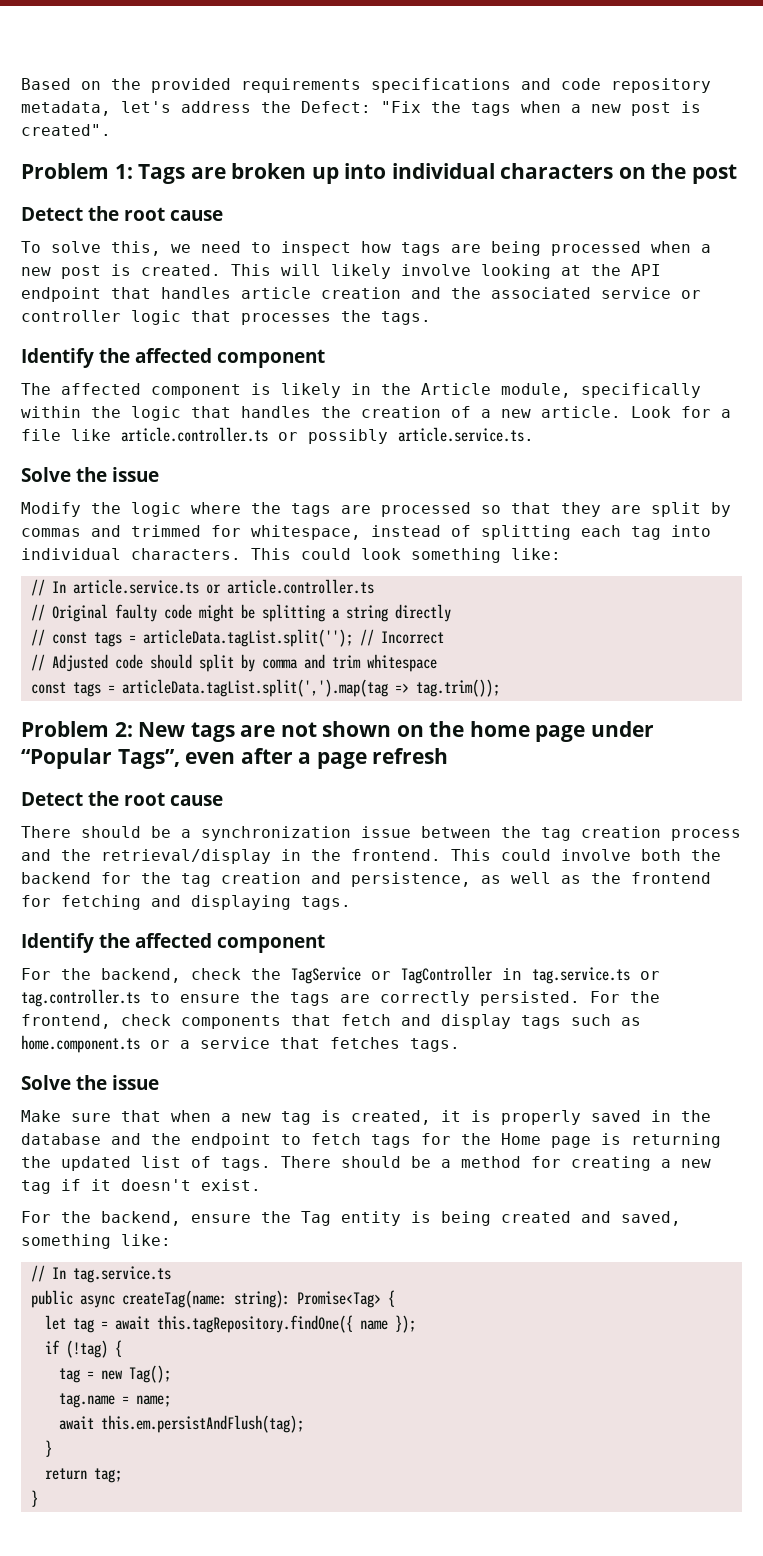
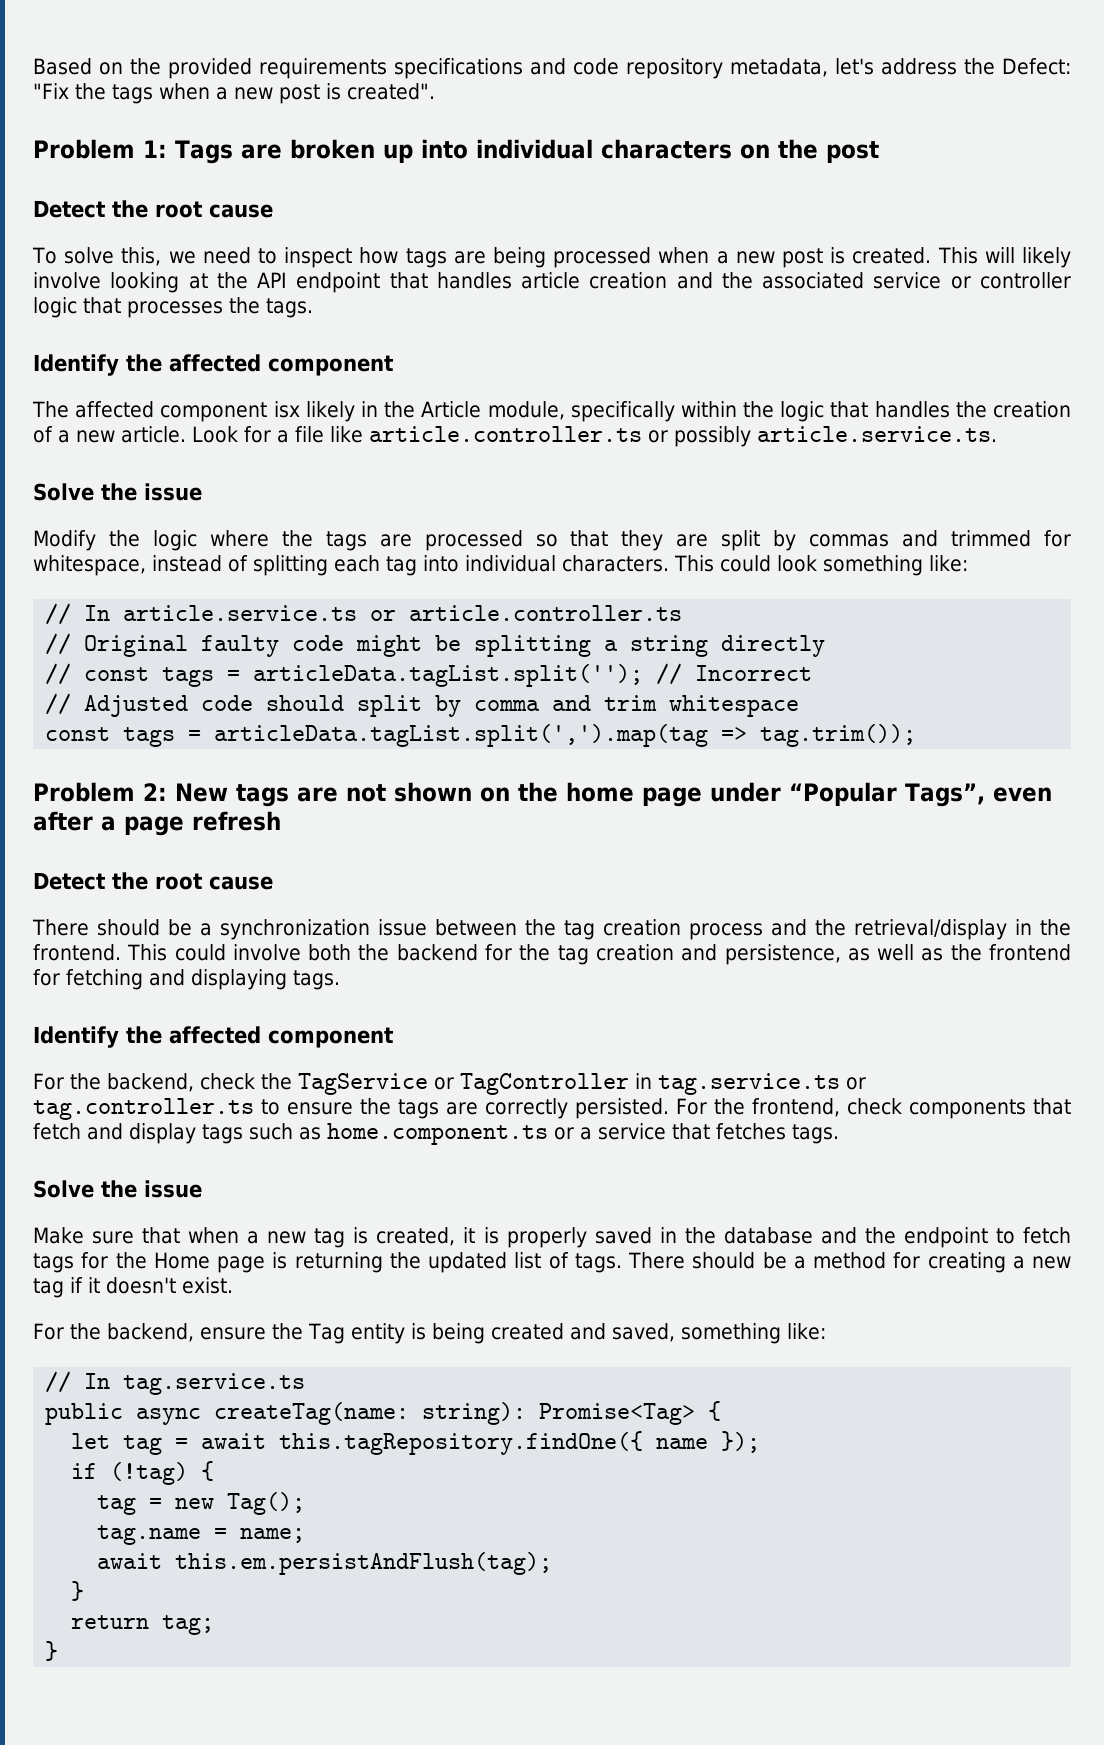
- The affected component is likely in the Article module, specifically within the logic that handles the creation of a new article.
+ The affected component isx likely in the Article module, specifically within the logic that handles the creation of a new article.

